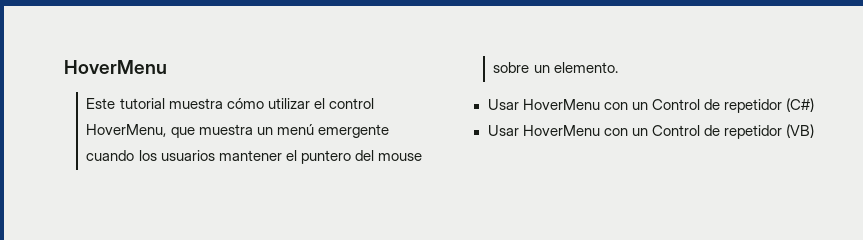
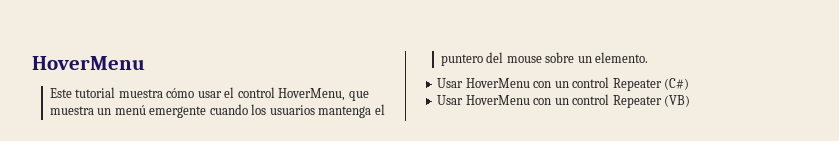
- Este tutorial muestra cómo utilizar el control HoverMenu, que muestra un menú emergente cuando los usuarios mantener el puntero del mouse sobre un elemento.
+ Este tutorial muestra cómo usar el control HoverMenu, que muestra un menú emergente cuando los usuarios mantenga el puntero del mouse sobre un elemento.
- Usar HoverMenu con un Control de repetidor (C#)
+ Usar HoverMenu con un control Repeater (C#)
- Usar HoverMenu con un Control de repetidor (VB)
+ Usar HoverMenu con un control Repeater (VB)

